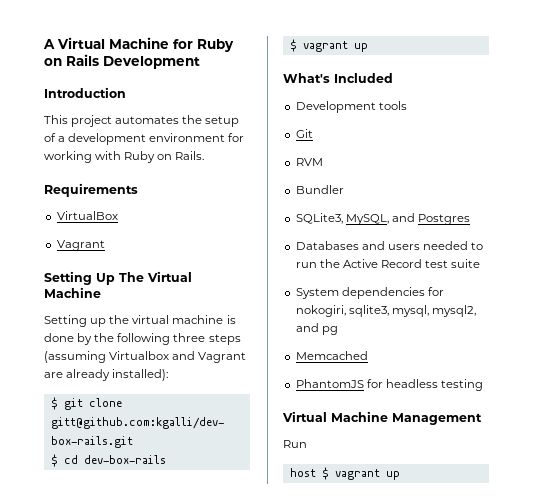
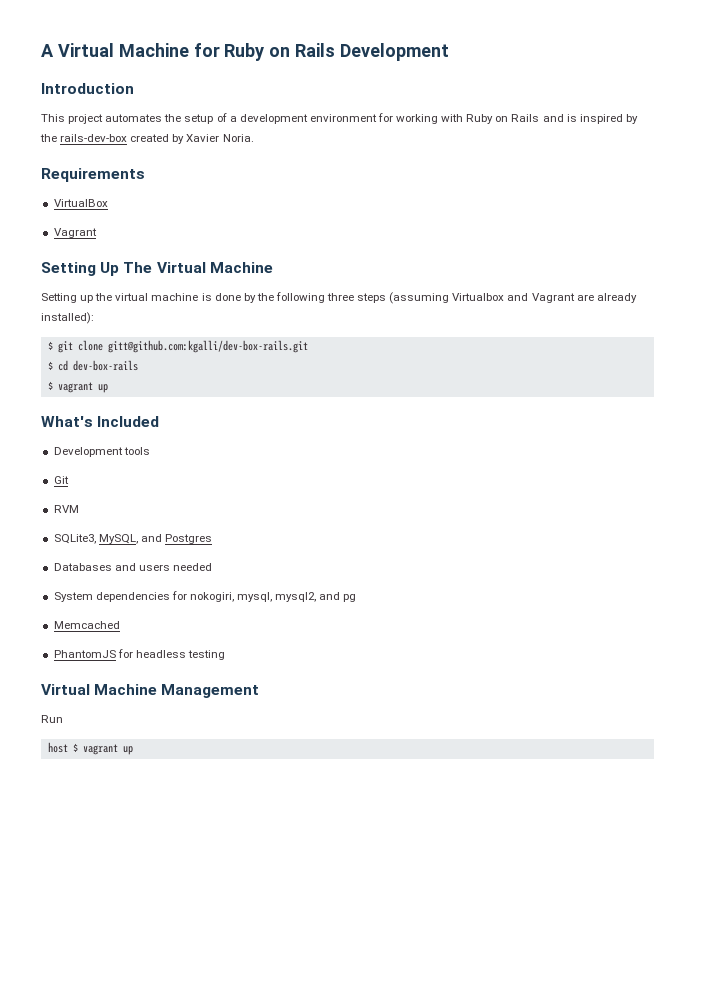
- This project automates the setup of a development environment for working with Ruby on Rails.
+ This project automates the setup of a development environment for working with Ruby on Rails and is inspired by the rails-dev-box created by Xavier Noria.
- Bundler
- Databases and users needed to run the Active Record test suite
+ Databases and users needed
- System dependencies for nokogiri, sqlite3, mysql, mysql2, and pg
+ System dependencies for nokogiri, mysql, mysql2, and pg

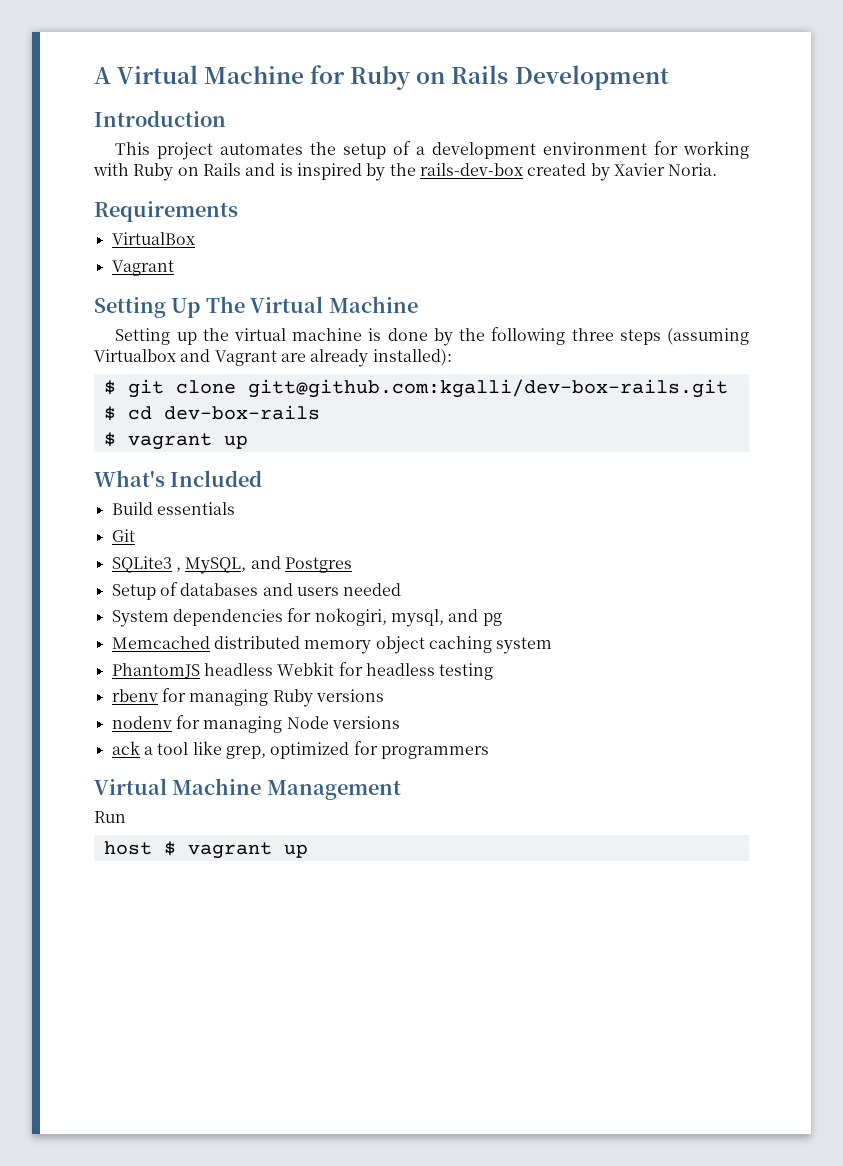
- Development tools
+ Build essentials
- RVM
- SQLite3, MySQL, and Postgres
+ SQLite3 , MySQL, and Postgres
- Databases and users needed
+ Setup of databases and users needed
- System dependencies for nokogiri, mysql, mysql2, and pg
+ System dependencies for nokogiri, mysql, and pg
- Memcached
+ Memcached distributed memory object caching system
- PhantomJS for headless testing
+ PhantomJS headless Webkit for headless testing
+ rbenv for managing Ruby versions
+ nodenv for managing Node versions
+ ack a tool like grep, optimized for programmers

